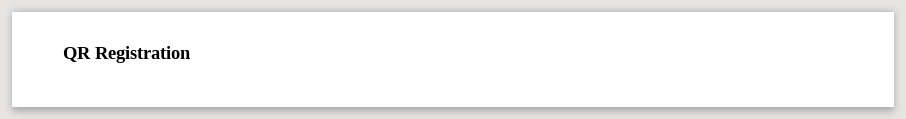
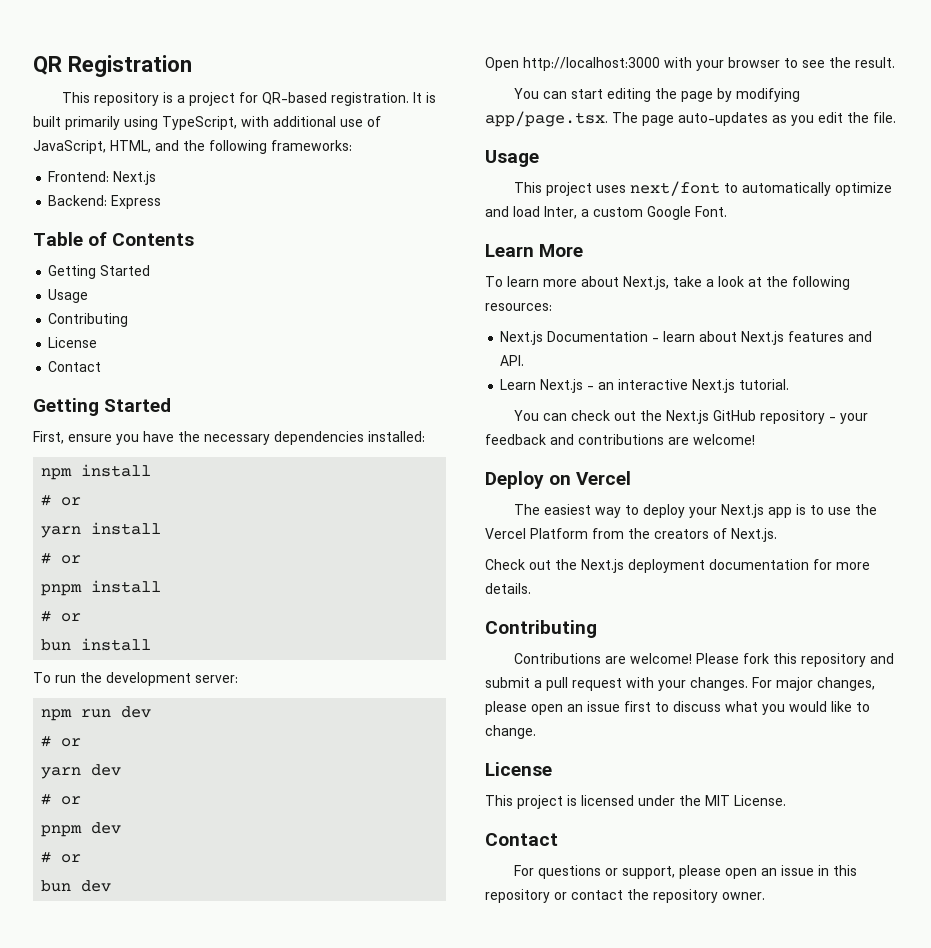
+ This repository is a project for QR-based registration. It is built primarily using TypeScript, with additional use of JavaScript, HTML, and the following frameworks:
+ Frontend: Next.js
+ Backend: Express
+ Table of Contents
+ Getting Started
+ Usage
+ Contributing
+ License
+ Contact
+ Getting Started
+ First, ensure you have the necessary dependencies installed:
+ npm install
+ # or
+ yarn install
+ # or
+ pnpm install
+ # or
+ bun install
+ To run the development server:
+ npm run dev
+ # or
+ yarn dev
+ # or
+ pnpm dev
+ # or
+ bun dev
+ Open http://localhost:3000 with your browser to see the result.
+ You can start editing the page by modifying app/page.tsx. The page auto-updates as you edit the file.
+ Usage
+ This project uses next/font to automatically optimize and load Inter, a custom Google Font.
+ Learn More
+ To learn more about Next.js, take a look at the following resources:
+ Next.js Documentation - learn about Next.js features and API.
+ Learn Next.js - an interactive Next.js tutorial.
+ You can check out the Next.js GitHub repository - your feedback and contributions are welcome!
+ Deploy on Vercel
+ The easiest way to deploy your Next.js app is to use the Vercel Platform from the creators of Next.js.
+ Check out the Next.js deployment documentation for more details.
+ Contributing
+ Contributions are welcome! Please fork this repository and submit a pull request with your changes. For major changes, please open an issue first to discuss what you would like to change.
+ License
+ This project is licensed under the MIT License.
+ Contact
+ For questions or support, please open an issue in this repository or contact the repository owner.

